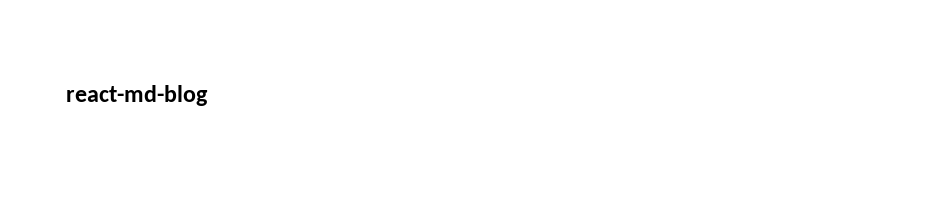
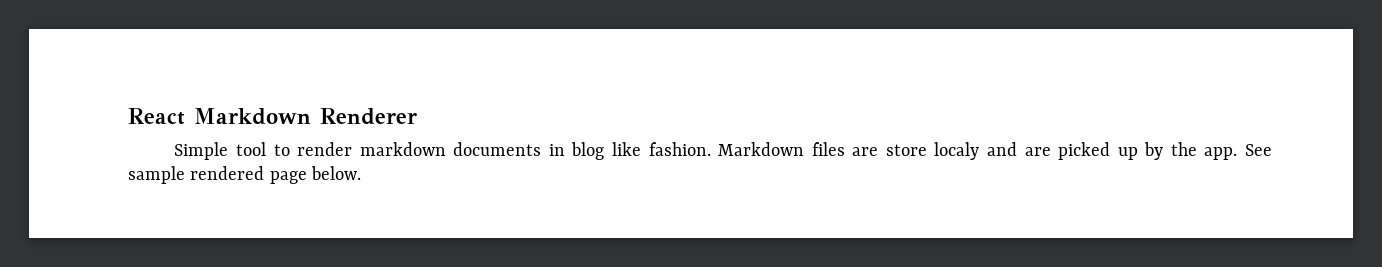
- react-md-blog
+ React Markdown Renderer
+ Simple tool to render markdown documents in blog like fashion. Markdown files are store localy and are picked up by the app. See sample rendered page below.

